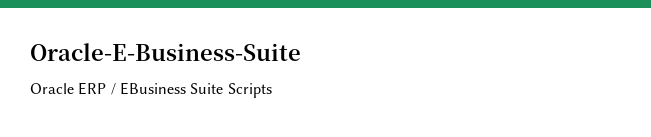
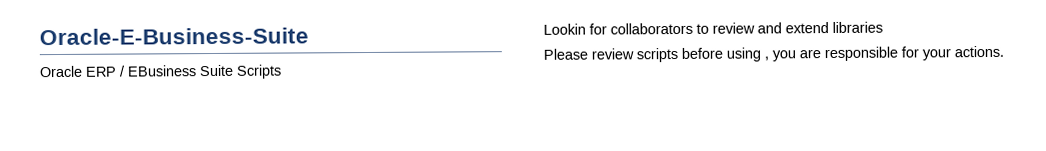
+ Lookin for collaborators to review and extend libraries
+ Please review scripts before using , you are responsible for your actions.

